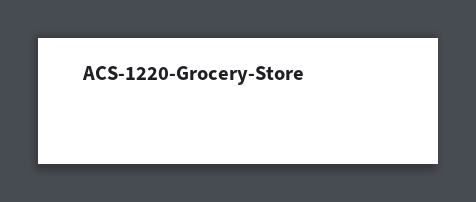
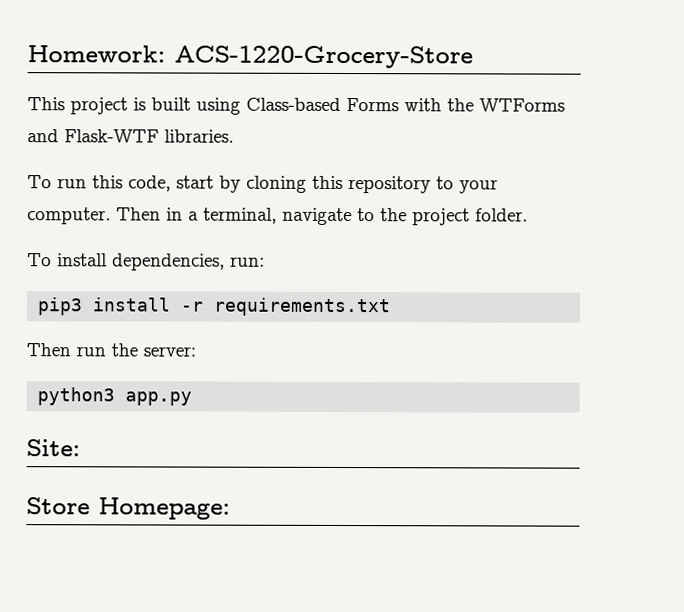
- ACS-1220-Grocery-Store
+ Homework: ACS-1220-Grocery-Store
+ This project is built using Class-based Forms with the WTForms and Flask-WTF libraries.
+ To run this code, start by cloning this repository to your computer. Then in a terminal, navigate to the project folder.
+ To install dependencies, run:
+ pip3 install -r requirements.txt
+ Then run the server:
+ python3 app.py
+ Site:
+ Store Homepage:

